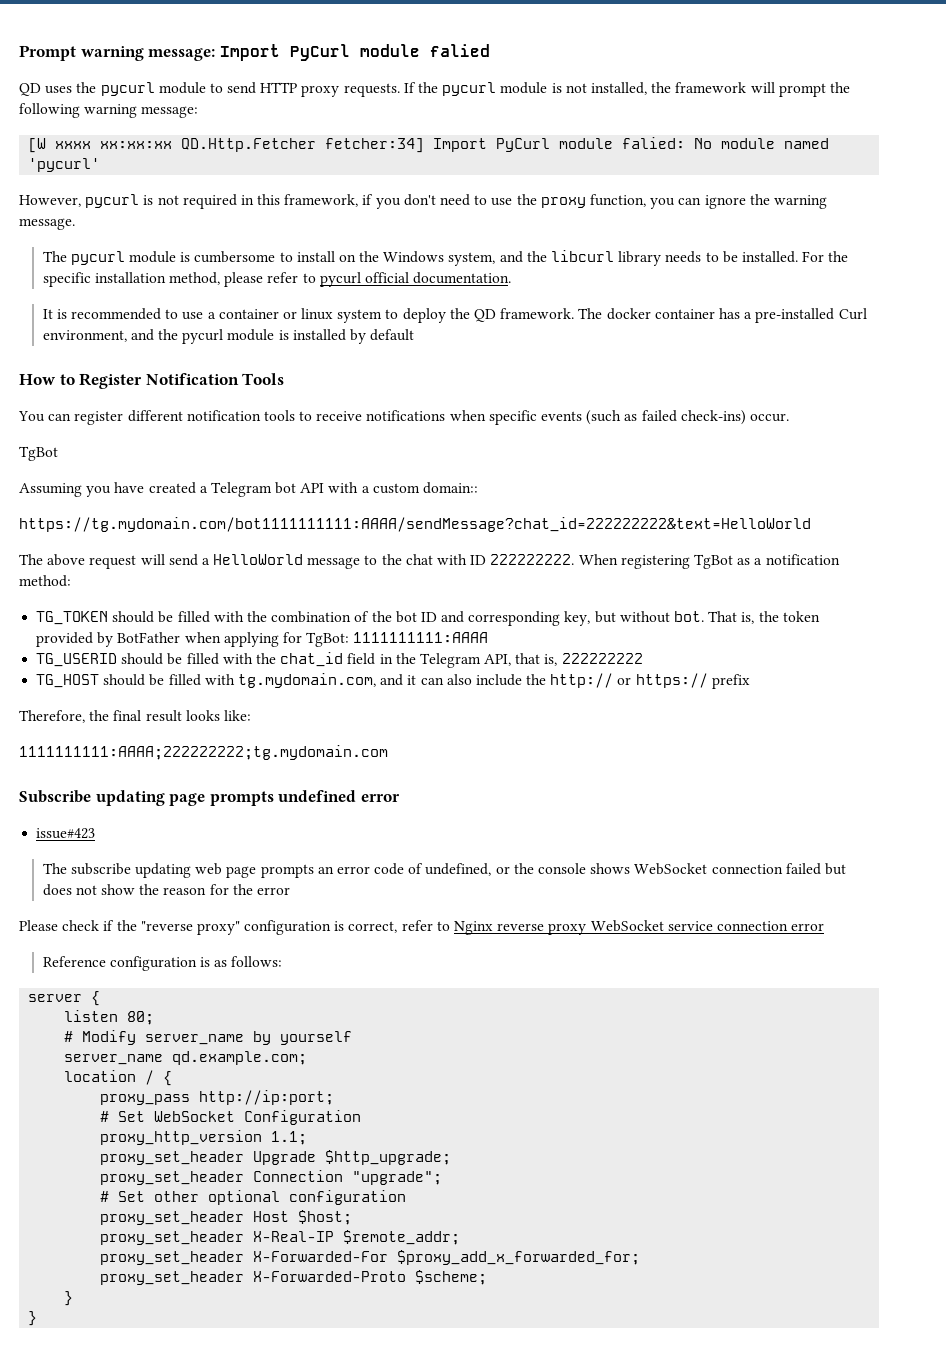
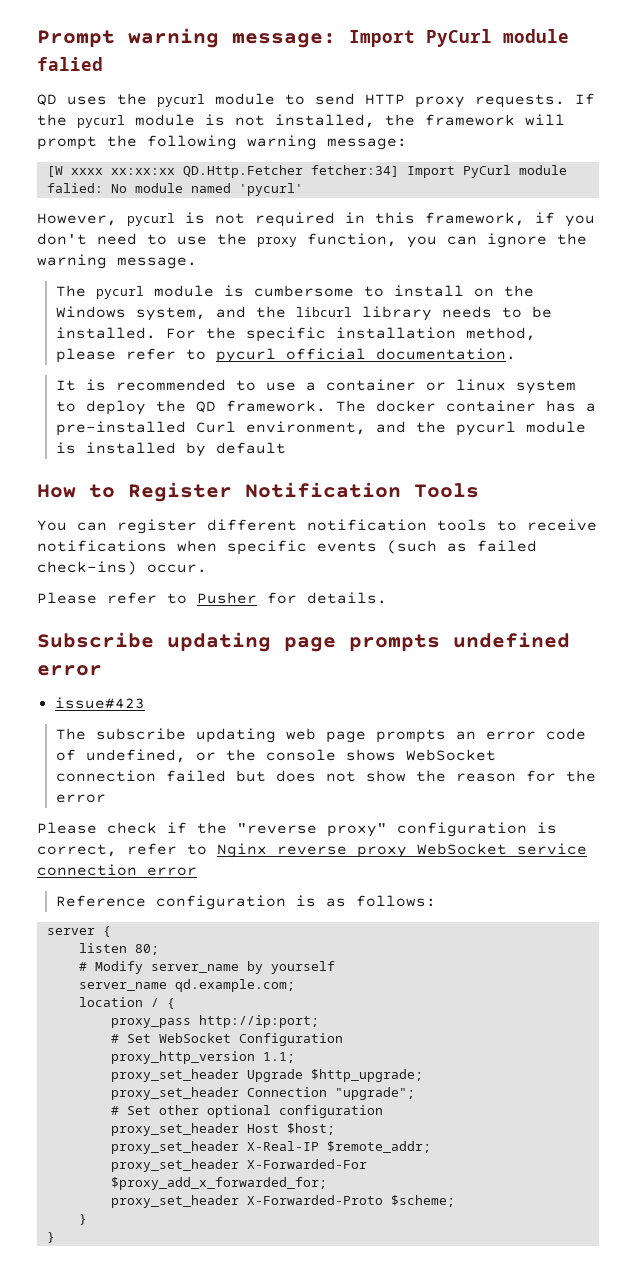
  You can register different notification tools to receive notifications when specific events (such as failed check-ins) occur.
- TgBot
- Assuming you have created a Telegram bot API with a custom domain::
- https://tg.mydomain.com/bot1111111111:AAAA/sendMessage?chat_id=222222222&text=HelloWorld
- The above request will send a HelloWorld message to the chat with ID 222222222. When registering TgBot as a notification method:
- TG_TOKEN should be filled with the combination of the bot ID and corresponding key, but without bot. That is, the token provided by BotFather when applying for TgBot: 1111111111:AAAA
- TG_USERID should be filled with the chat_id field in the Telegram API, that is, 222222222
- TG_HOST should be filled with tg.mydomain.com, and it can also include the http:// or https:// prefix
- Therefore, the final result looks like:
- 1111111111:AAAA;222222222;tg.mydomain.com
+ Please refer to Pusher for details.

